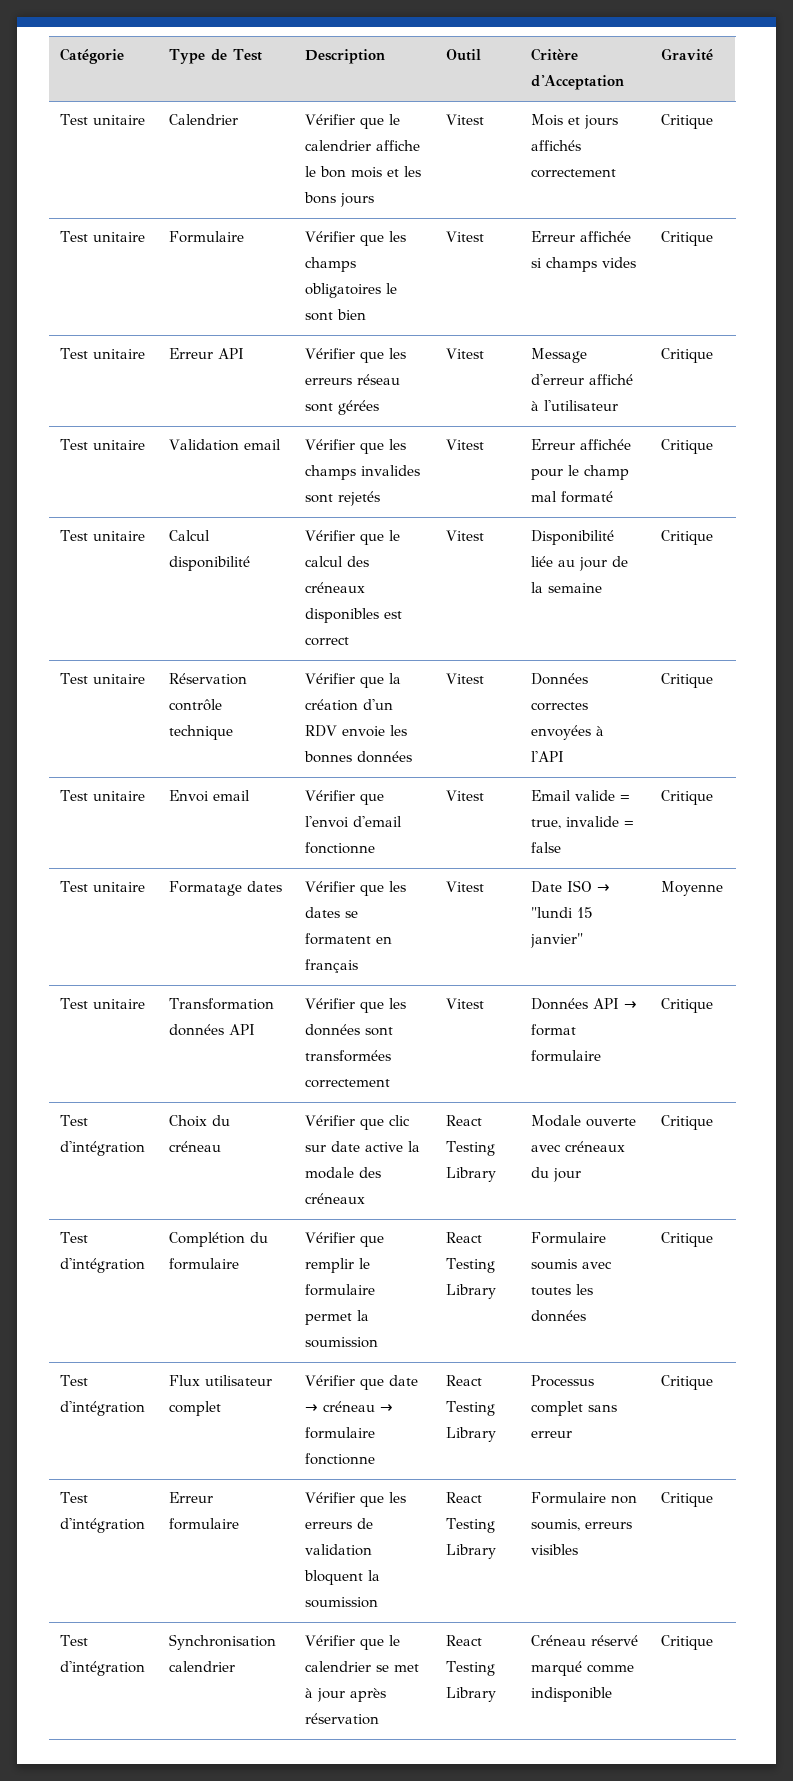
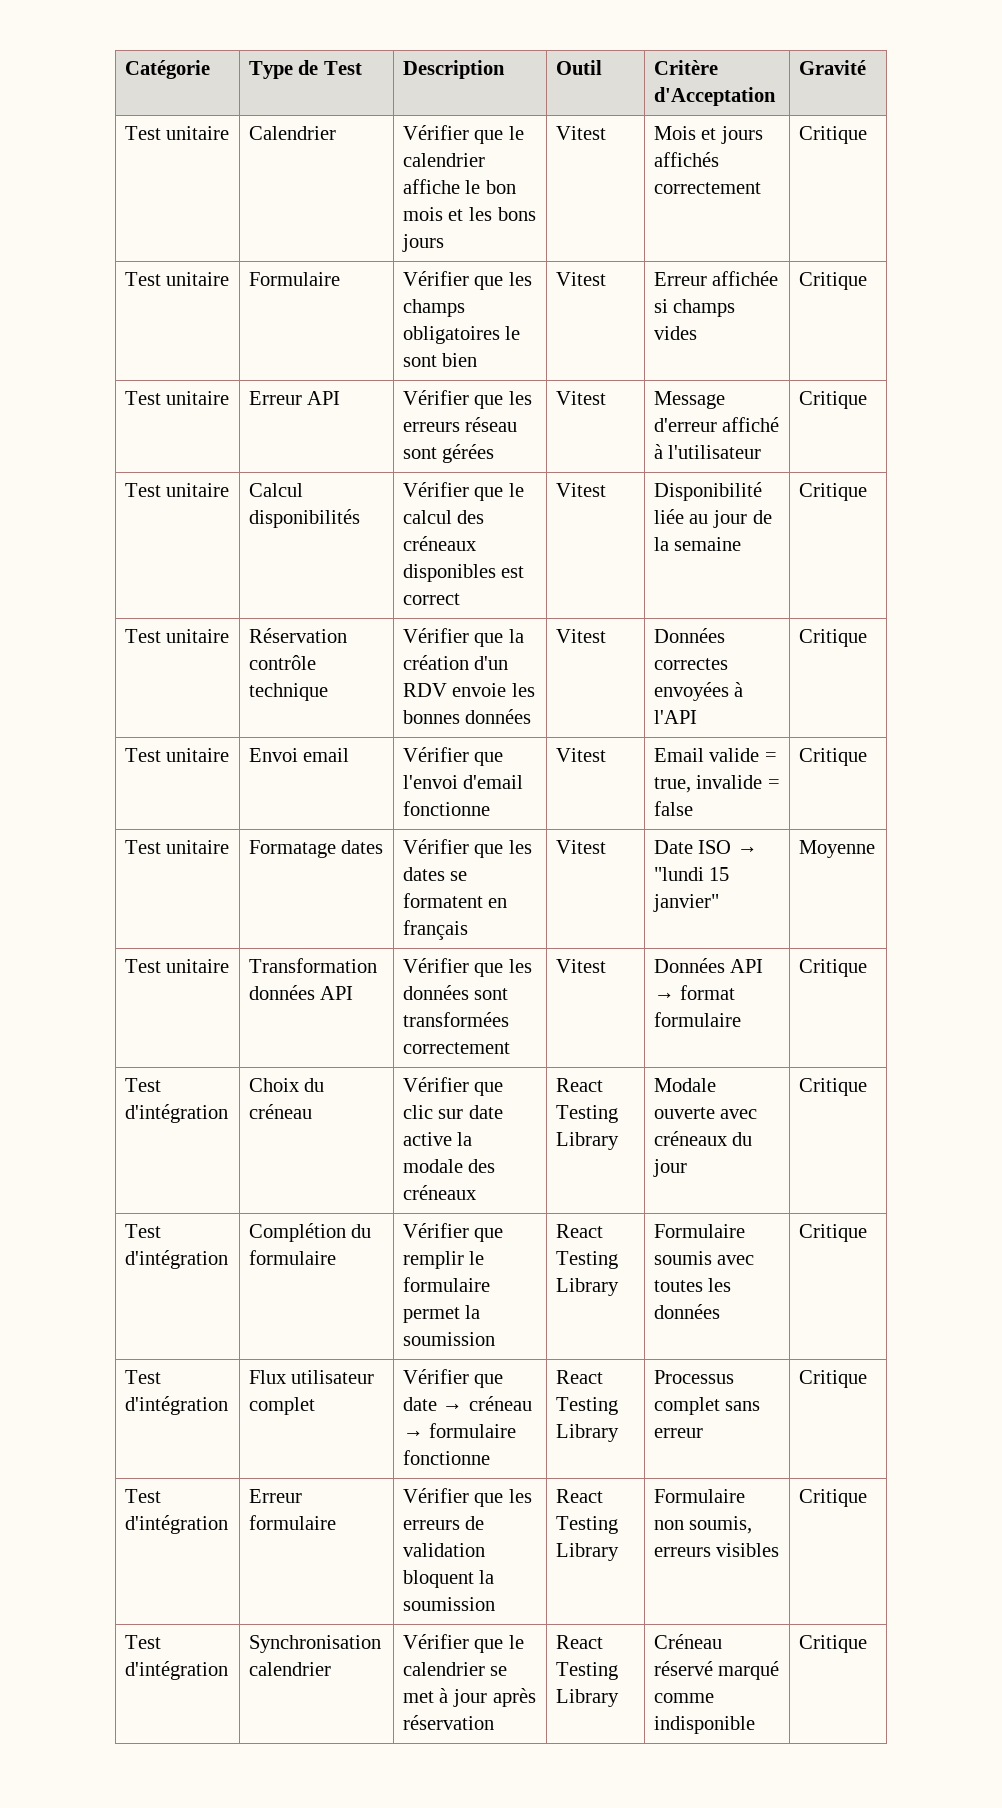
- Test unitaire | Validation email | Vérifier que les champs invalides sont rejetés | Vitest | Erreur affichée pour le champ mal formaté | Critique
- Test unitaire | Calcul disponibilité | Vérifier que le calcul des créneaux disponibles est correct | Vitest | Disponibilité liée au jour de la semaine | Critique
+ Test unitaire | Calcul disponibilités | Vérifier que le calcul des créneaux disponibles est correct | Vitest | Disponibilité liée au jour de la semaine | Critique

